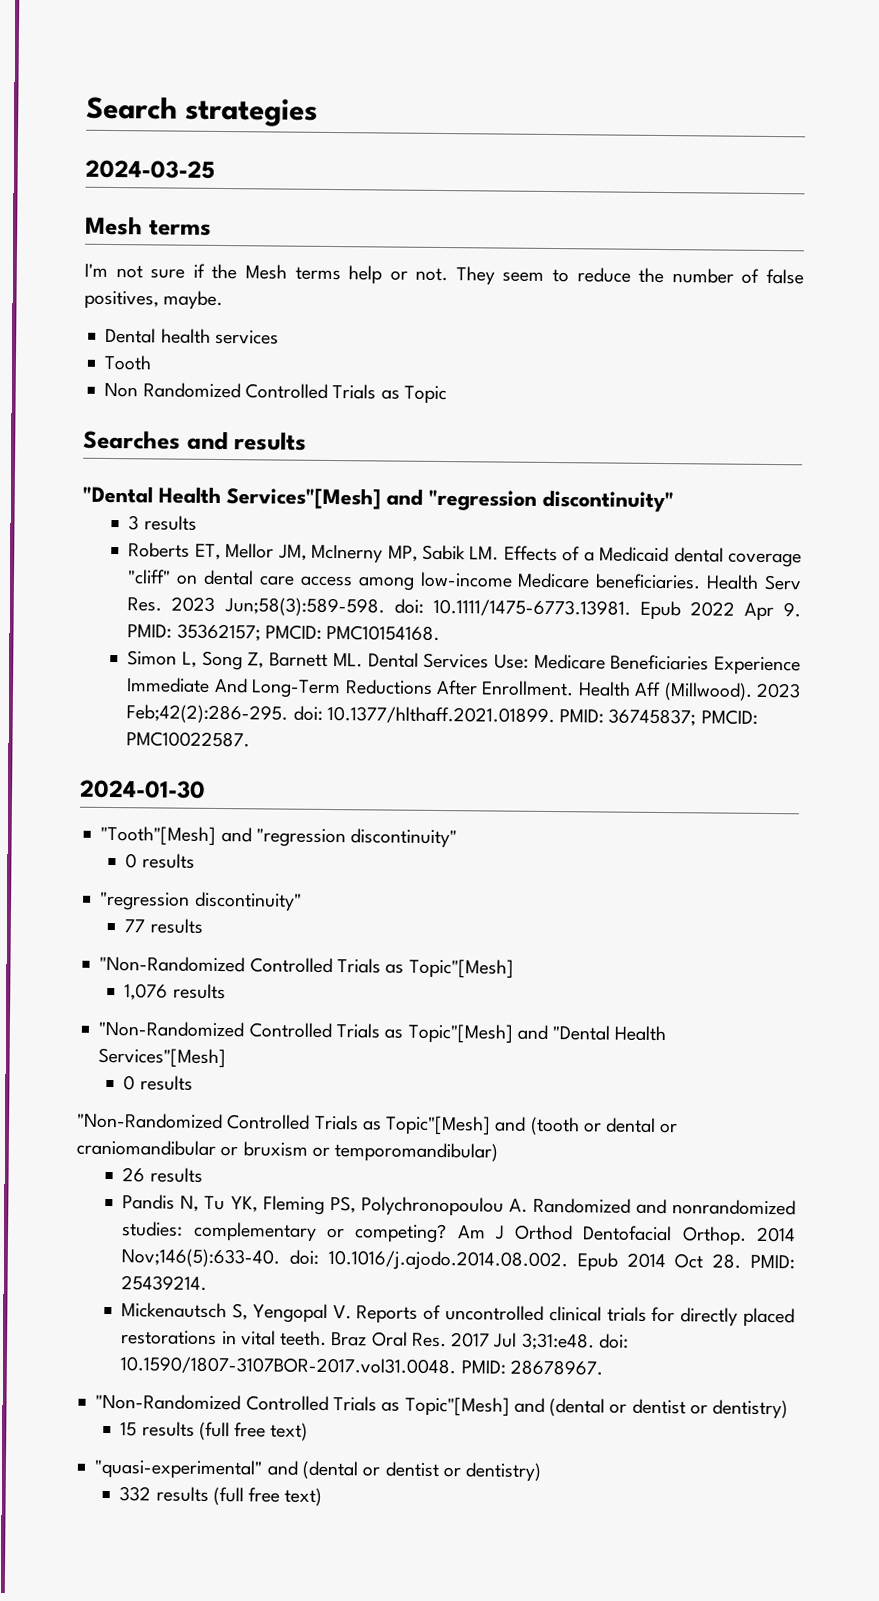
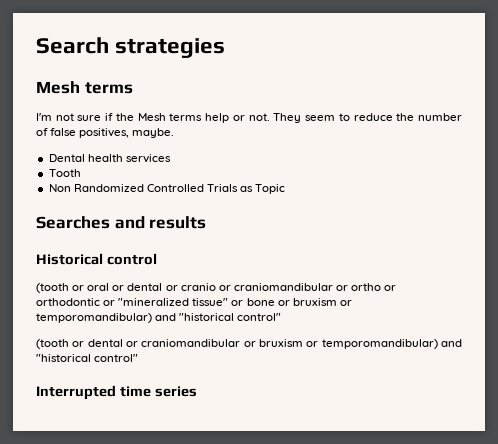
- 2024-03-25
- "Dental Health Services"[Mesh] and "regression discontinuity"
- 3 results
- Roberts ET, Mellor JM, McInerny MP, Sabik LM. Effects of a Medicaid dental coverage "cliff" on dental care access among low-income Medicare beneficiaries. Health Serv Res. 2023 Jun;58(3):589-598. doi: 10.1111/1475-6773.13981. Epub 2022 Apr 9. PMID: 35362157; PMCID: PMC10154168.
- Simon L, Song Z, Barnett ML. Dental Services Use: Medicare Beneficiaries Experience Immediate And Long-Term Reductions After Enrollment. Health Aff (Millwood). 2023 Feb;42(2):286-295. doi: 10.1377/hlthaff.2021.01899. PMID: 36745837; PMCID: PMC10022587.
- 2024-01-30
- "Tooth"[Mesh] and "regression discontinuity"
- 0 results
- "regression discontinuity"
- 77 results
- "Non-Randomized Controlled Trials as Topic"[Mesh]
- 1,076 results
- "Non-Randomized Controlled Trials as Topic"[Mesh] and "Dental Health Services"[Mesh]
- 0 results
- "Non-Randomized Controlled Trials as Topic"[Mesh] and (tooth or dental or craniomandibular or bruxism or temporomandibular)
- 26 results
- Pandis N, Tu YK, Fleming PS, Polychronopoulou A. Randomized and nonrandomized studies: complementary or competing? Am J Orthod Dentofacial Orthop. 2014 Nov;146(5):633-40. doi: 10.1016/j.ajodo.2014.08.002. Epub 2014 Oct 28. PMID: 25439214.
- Mickenautsch S, Yengopal V. Reports of uncontrolled clinical trials for directly placed restorations in vital teeth. Braz Oral Res. 2017 Jul 3;31:e48. doi: 10.1590/1807-3107BOR-2017.vol31.0048. PMID: 28678967.
- "Non-Randomized Controlled Trials as Topic"[Mesh] and (dental or dentist or dentistry)
- 15 results (full free text)
- "quasi-experimental" and (dental or dentist or dentistry)
- 332 results (full free text)
+ Historical control
+ (tooth or oral or dental or cranio or craniomandibular or ortho or orthodontic or "mineralized tissue" or bone or bruxism or temporomandibular) and "historical control"
+ (tooth or dental or craniomandibular or bruxism or temporomandibular) and "historical control"
+ Interrupted time series

